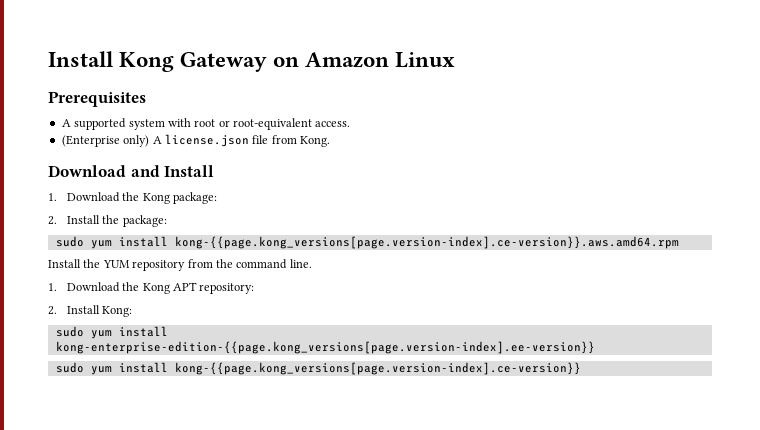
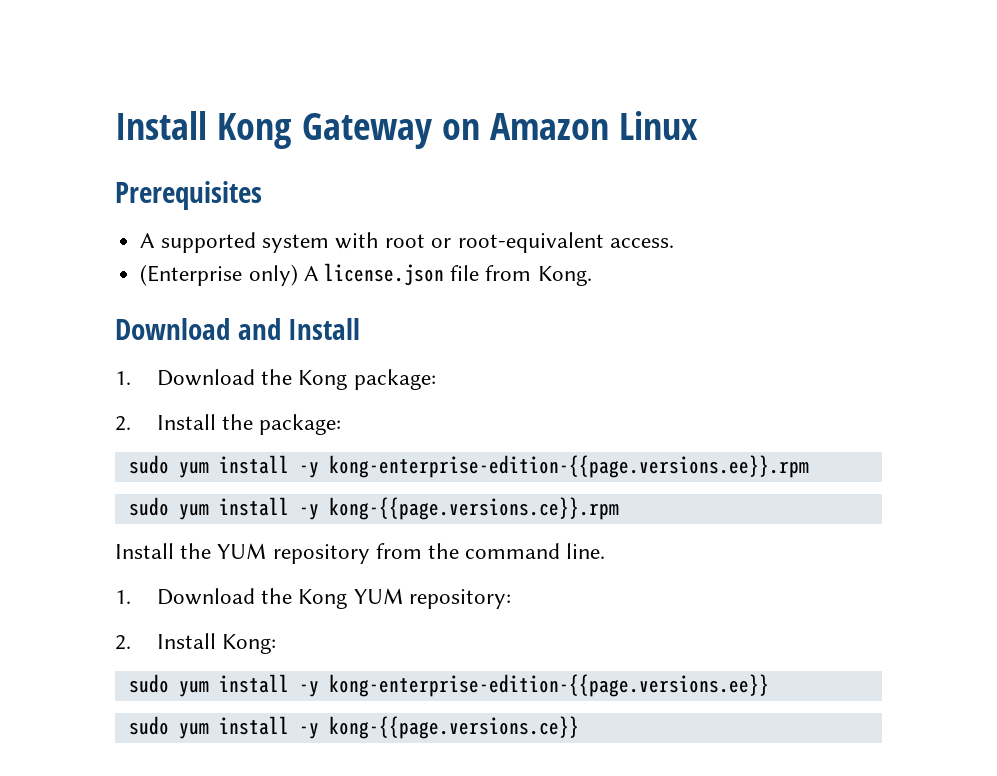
- sudo yum install kong-{{page.kong_versions[page.version-index].ce-version}}.aws.amd64.rpm
+ sudo yum install -y kong-enterprise-edition-{{page.versions.ee}}.rpm
+ sudo yum install -y kong-{{page.versions.ce}}.rpm
- 1. Download the Kong APT repository:
+ 1. Download the Kong YUM repository:
- sudo yum install kong-enterprise-edition-{{page.kong_versions[page.version-index].ee-version}}
- sudo yum install kong-{{page.kong_versions[page.version-index].ce-version}}
+ sudo yum install -y kong-enterprise-edition-{{page.versions.ee}}
+ sudo yum install -y kong-{{page.versions.ce}}

